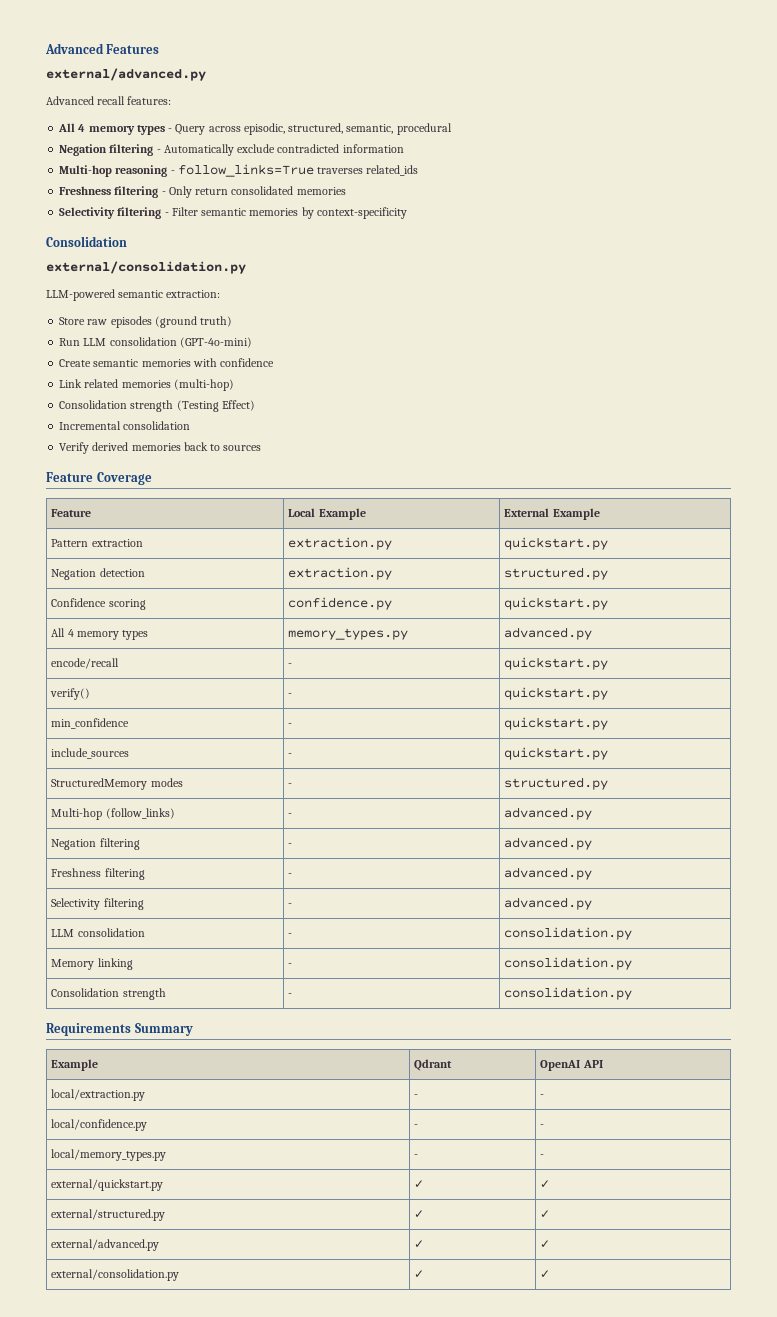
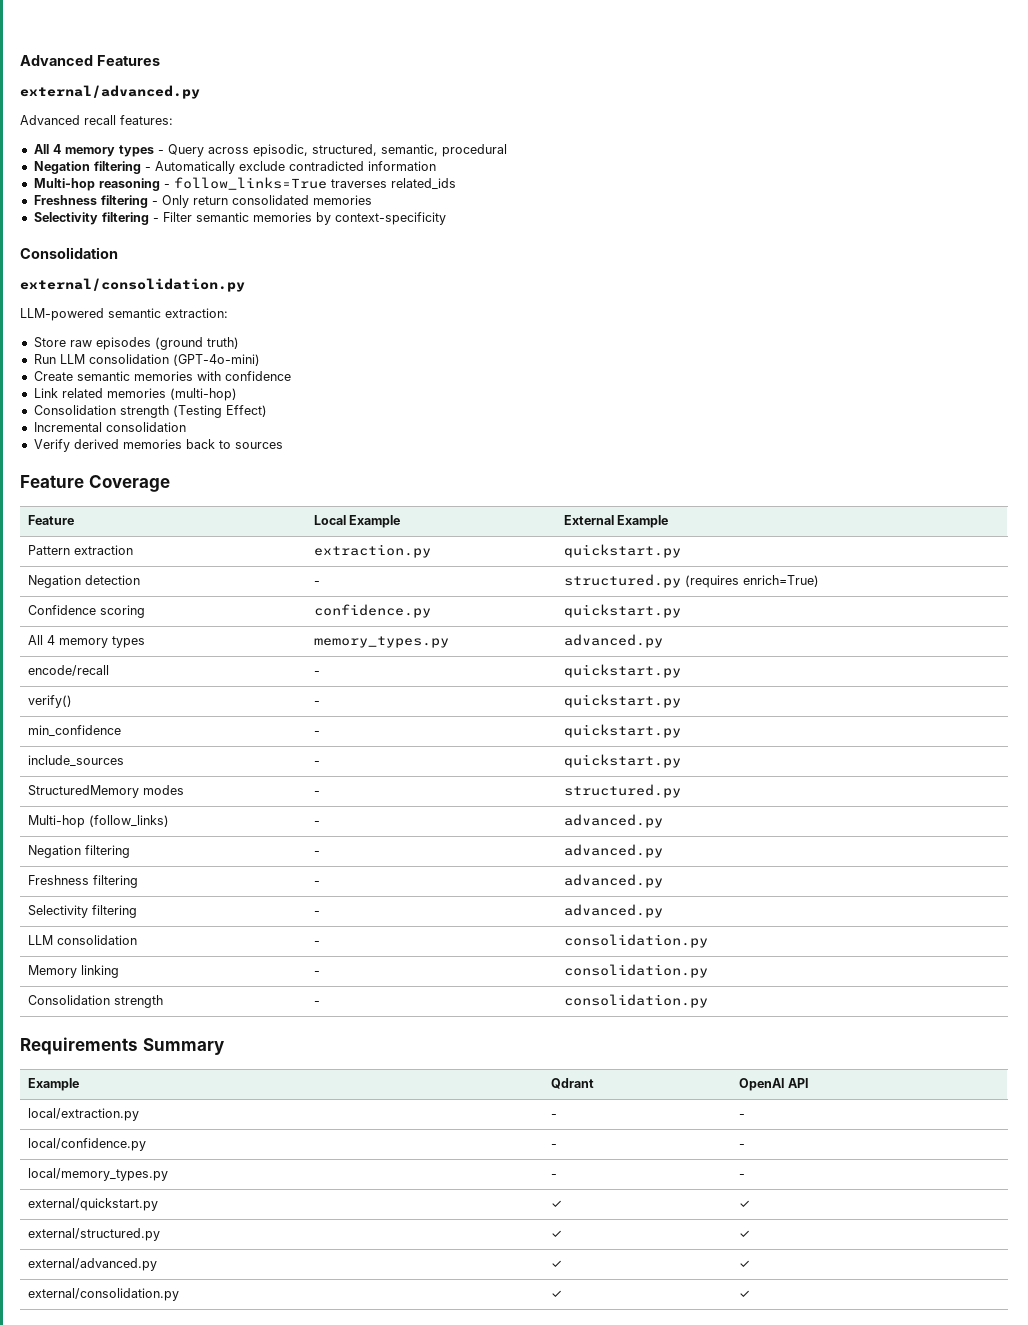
- Negation detection | extraction.py | structured.py
+ Negation detection | - | structured.py (requires enrich=True)

